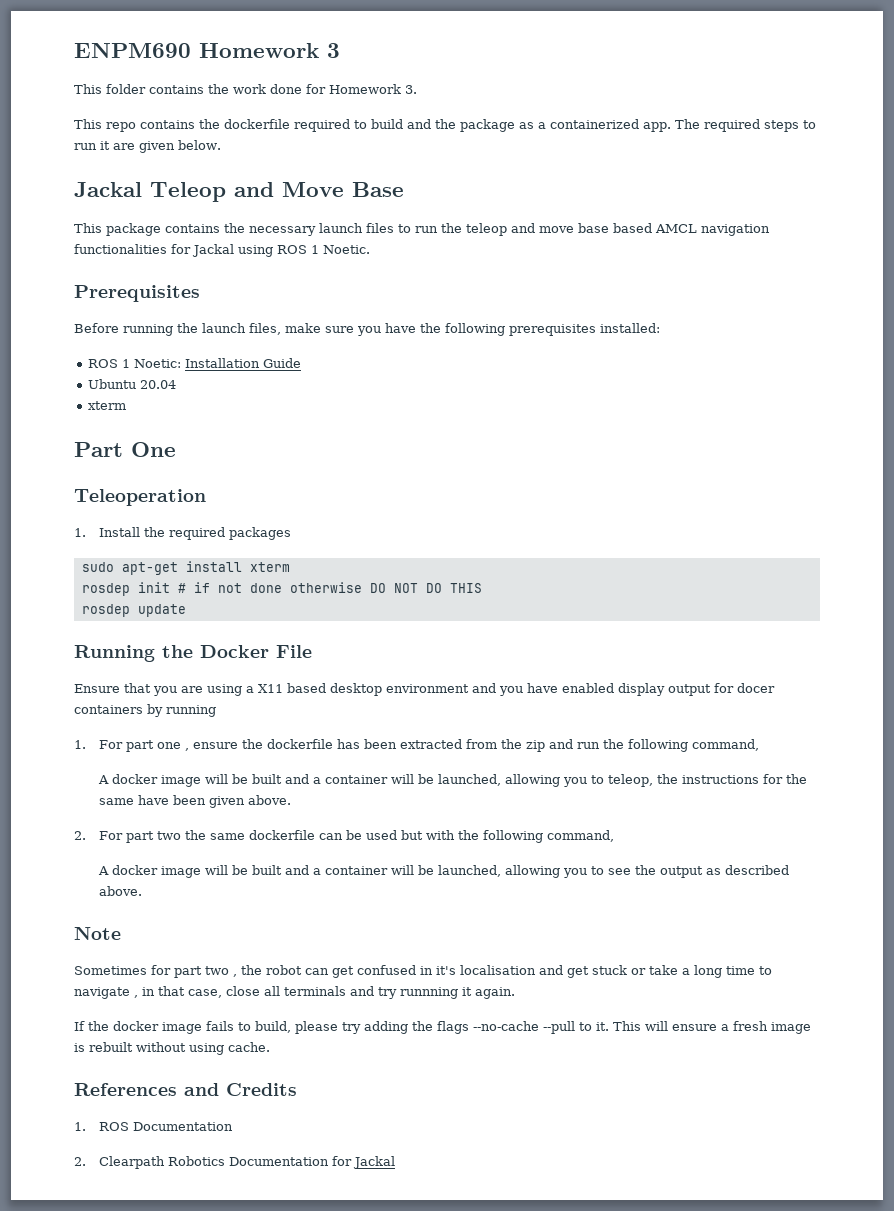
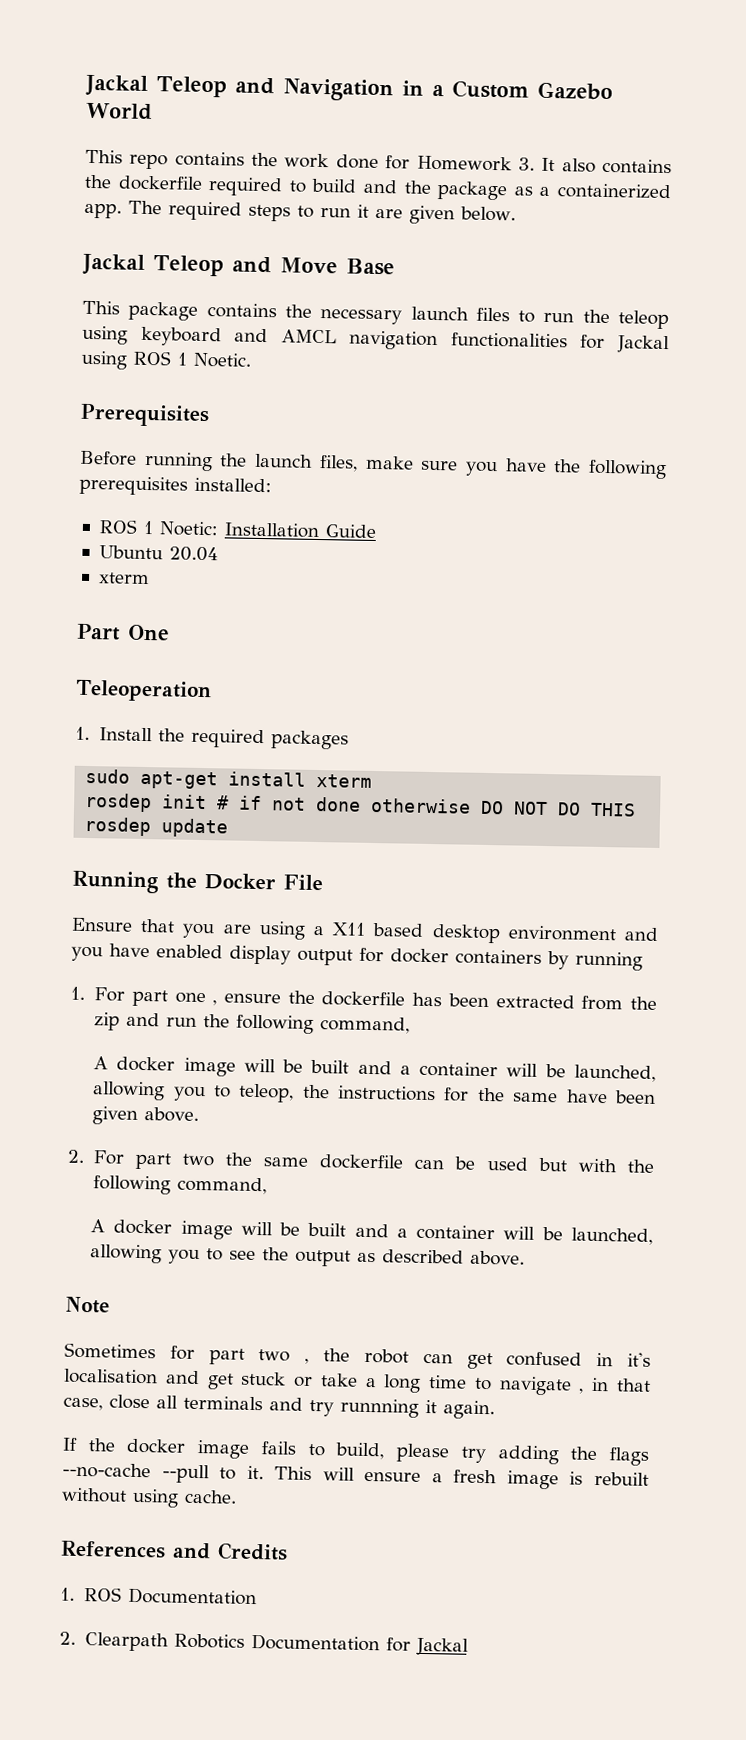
- ENPM690 Homework 3
- This folder contains the work done for Homework 3.
- This repo contains the dockerfile required to build and the package as a containerized app.
+ Jackal Teleop and Navigation in a Custom Gazebo World
+ This repo contains the work done for Homework 3. It also contains the dockerfile required to build and the package as a containerized app.
- This package contains the necessary launch files to run the teleop and move base based AMCL navigation functionalities for Jackal using ROS 1 Noetic.
+ This package contains the necessary launch files to run the teleop using keyboard and AMCL navigation functionalities for Jackal using ROS 1 Noetic.
- Ensure that you are using a X11 based desktop environment and you have enabled display output for docer containers by running
+ Ensure that you are using a X11 based desktop environment and you have enabled display output for docker containers by running

